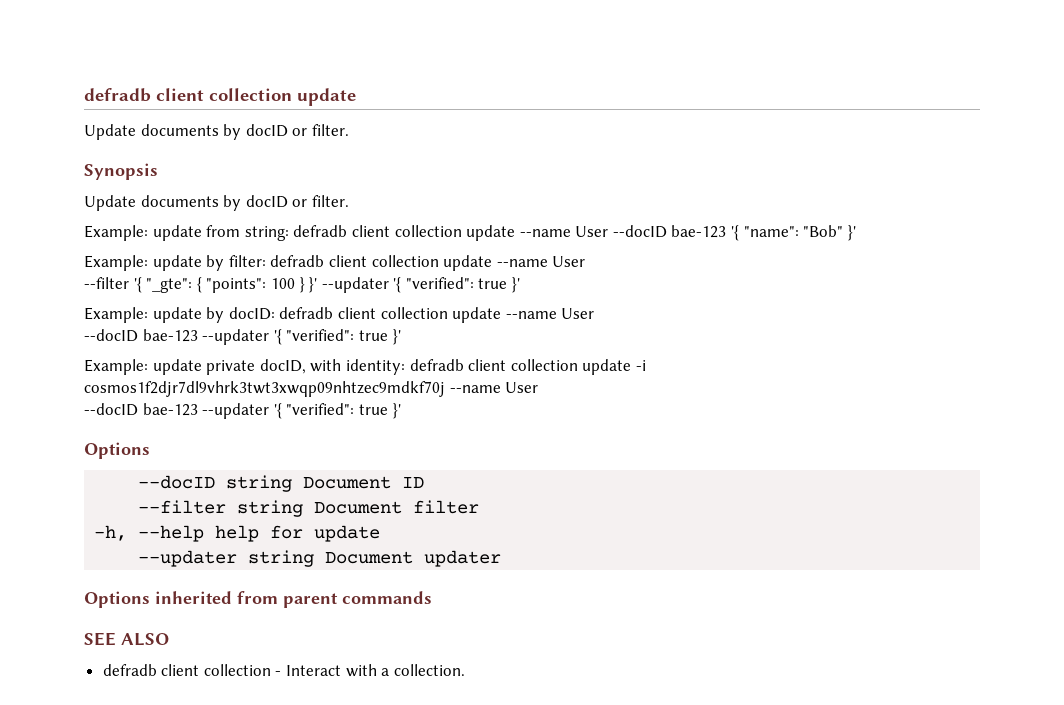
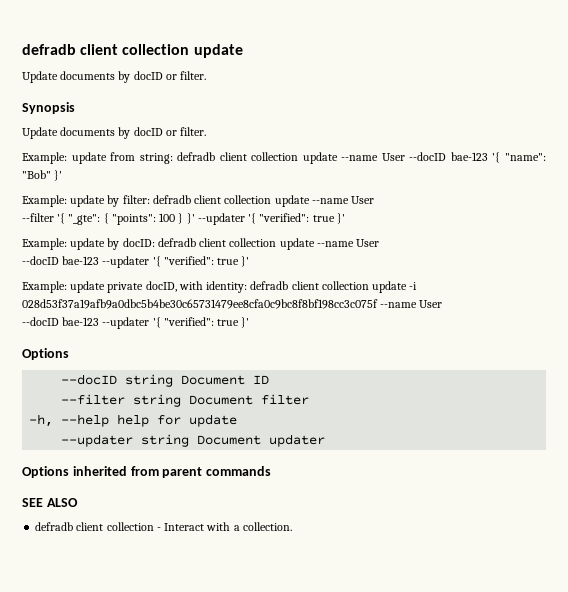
- Example: update private docID, with identity: defradb client collection update -i cosmos1f2djr7dl9vhrk3twt3xwqp09nhtzec9mdkf70j --name User
+ Example: update private docID, with identity: defradb client collection update -i 028d53f37a19afb9a0dbc5b4be30c65731479ee8cfa0c9bc8f8bf198cc3c075f --name User

